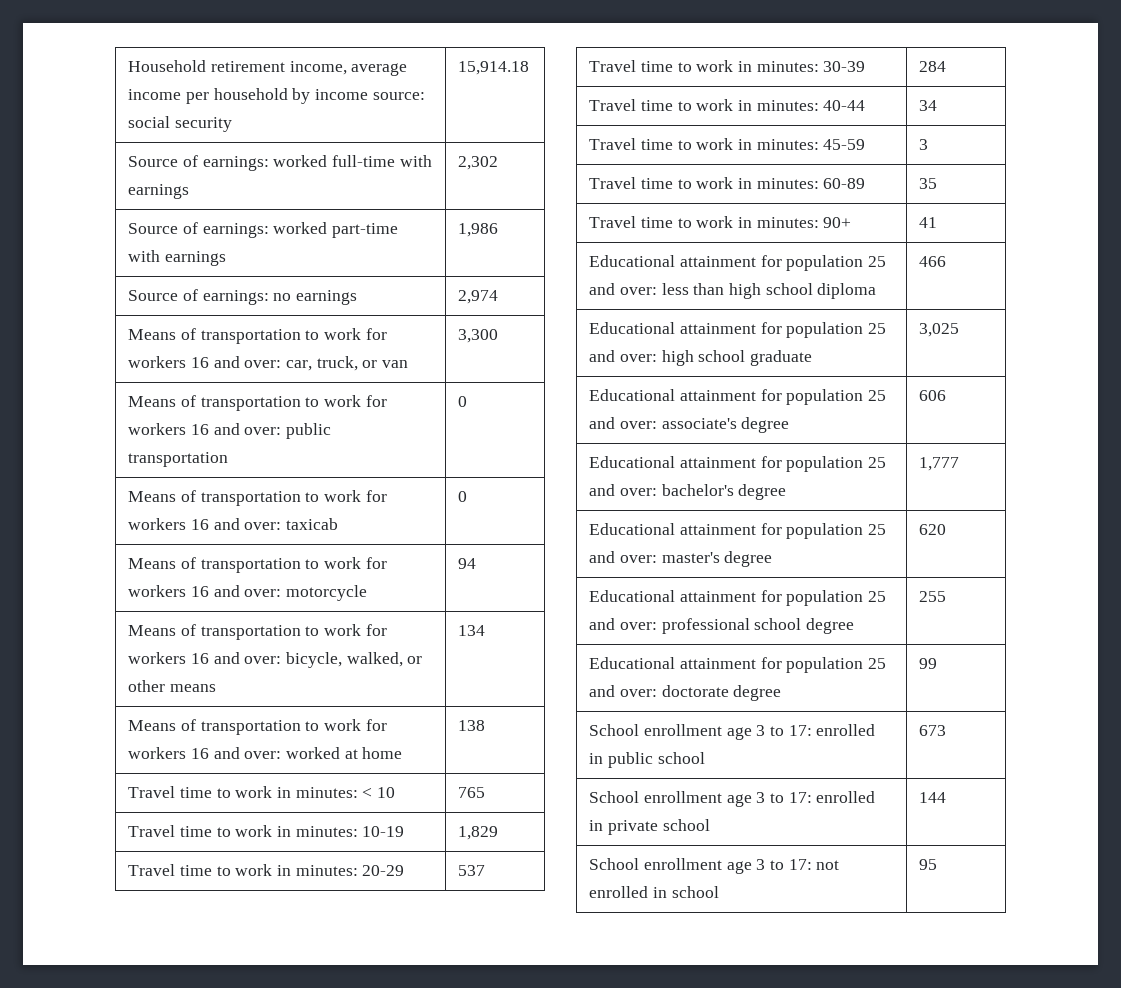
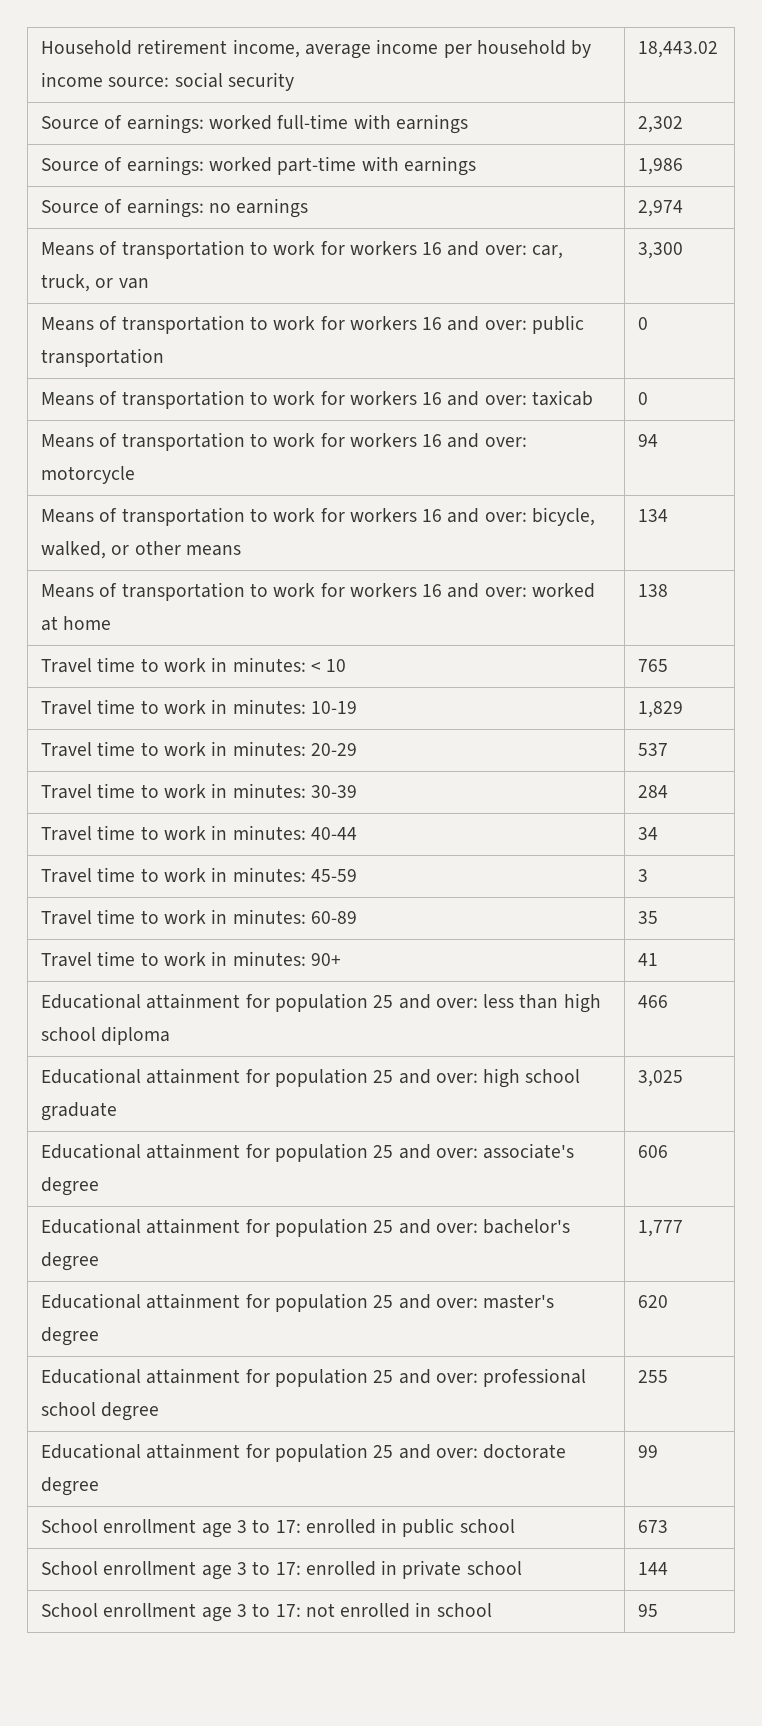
- Household retirement income, average income per household by income source: social security | 15,914.18
+ Household retirement income, average income per household by income source: social security | 18,443.02

